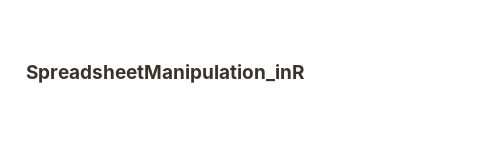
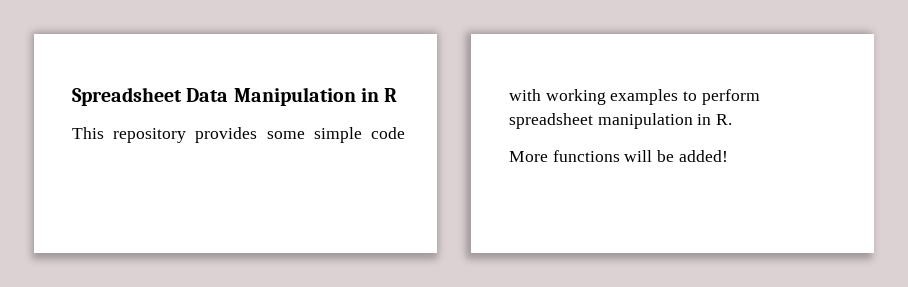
- SpreadsheetManipulation_inR
+ Spreadsheet Data Manipulation in R
+ This repository provides some simple code with working examples to perform spreadsheet manipulation in R.
+ More functions will be added!

